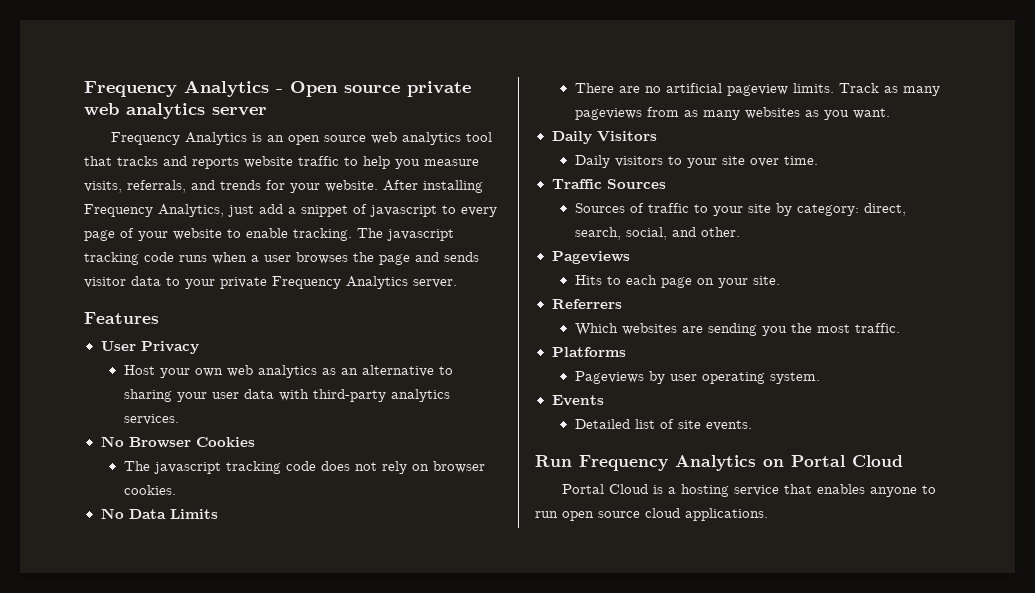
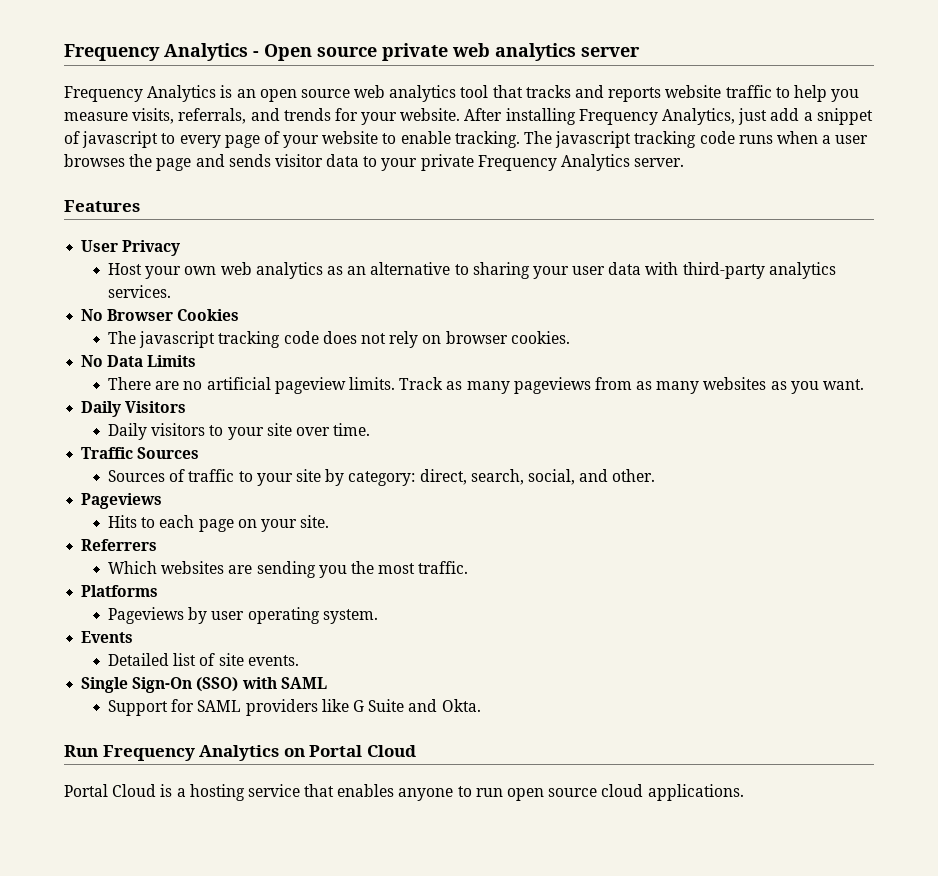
+ Single Sign-On (SSO) with SAML
+ Support for SAML providers like G Suite and Okta.

